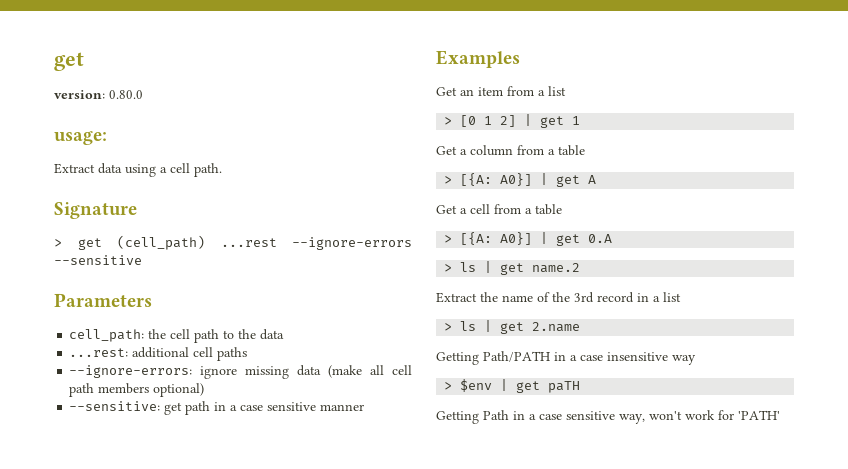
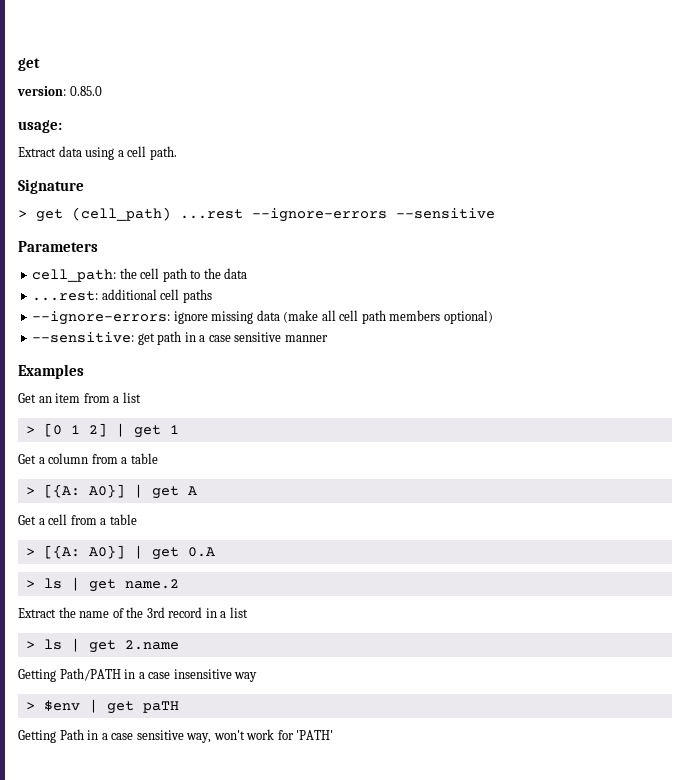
- version: 0.80.0
+ version: 0.85.0

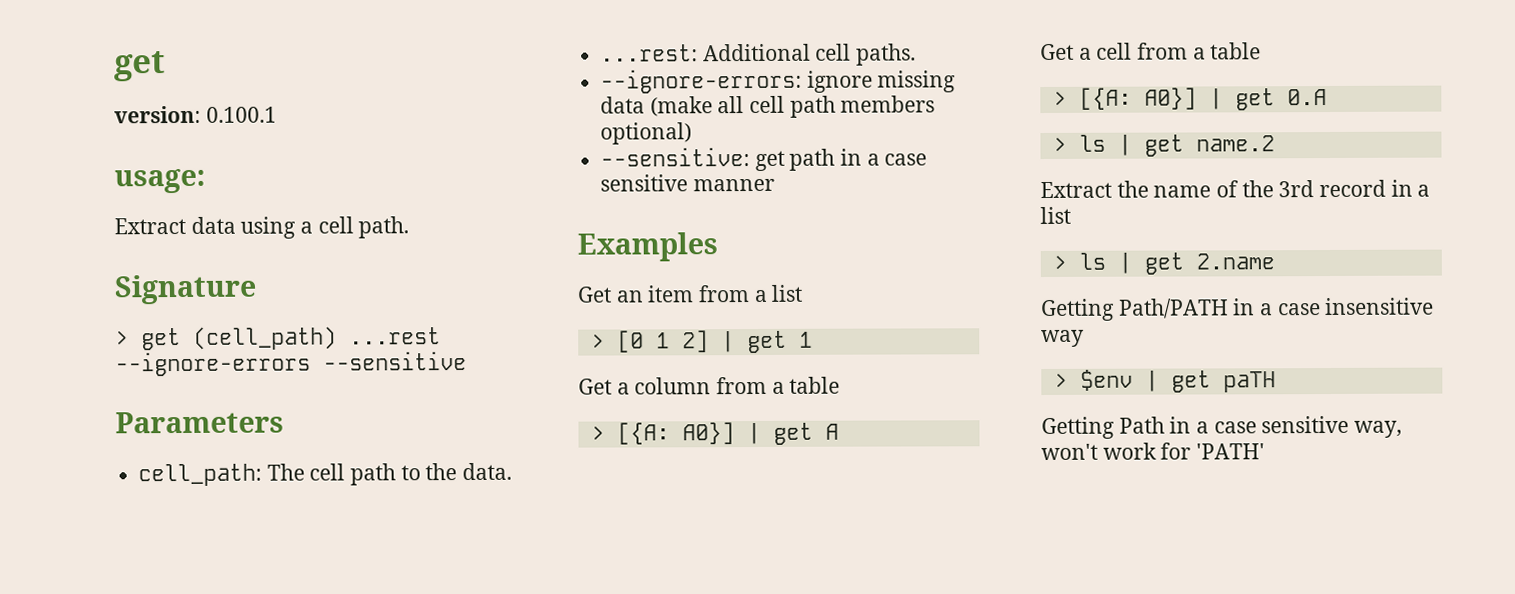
- version: 0.85.0
+ version: 0.100.1
- cell_path: the cell path to the data
+ cell_path: The cell path to the data.
- ...rest: additional cell paths
+ ...rest: Additional cell paths.

